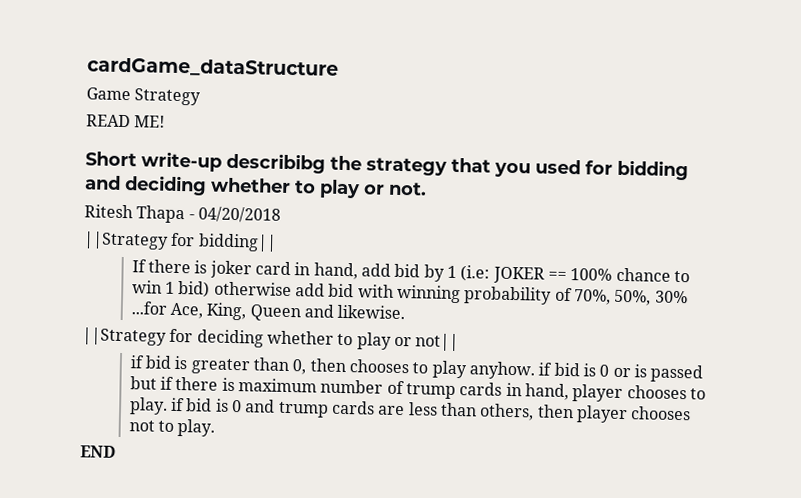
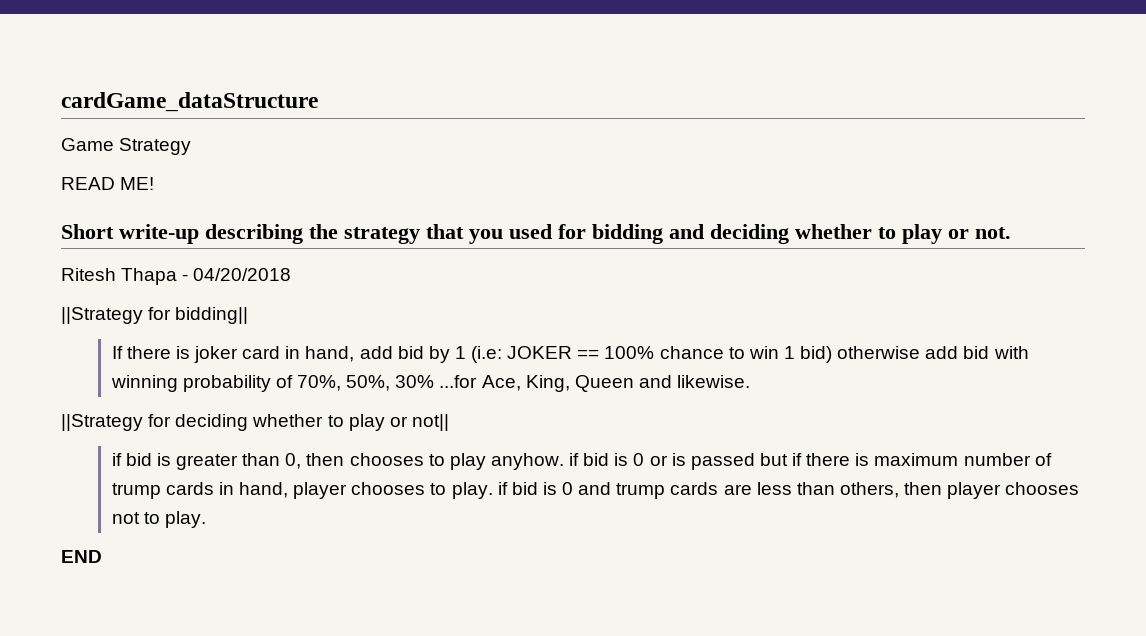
- Short write-up describibg the strategy that you used for bidding and deciding whether to play or not.
+ Short write-up describing the strategy that you used for bidding and deciding whether to play or not.

